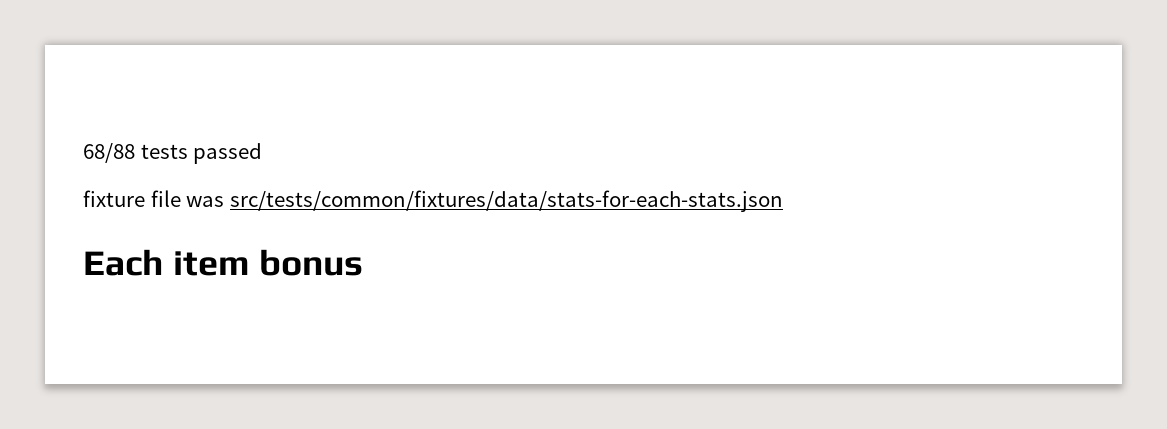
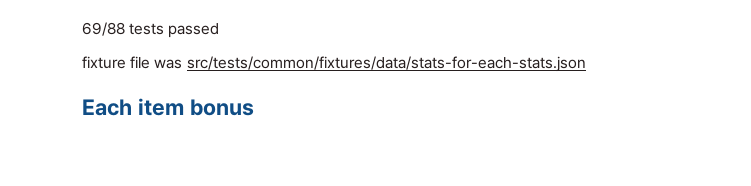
- 68/88 tests passed
+ 69/88 tests passed

